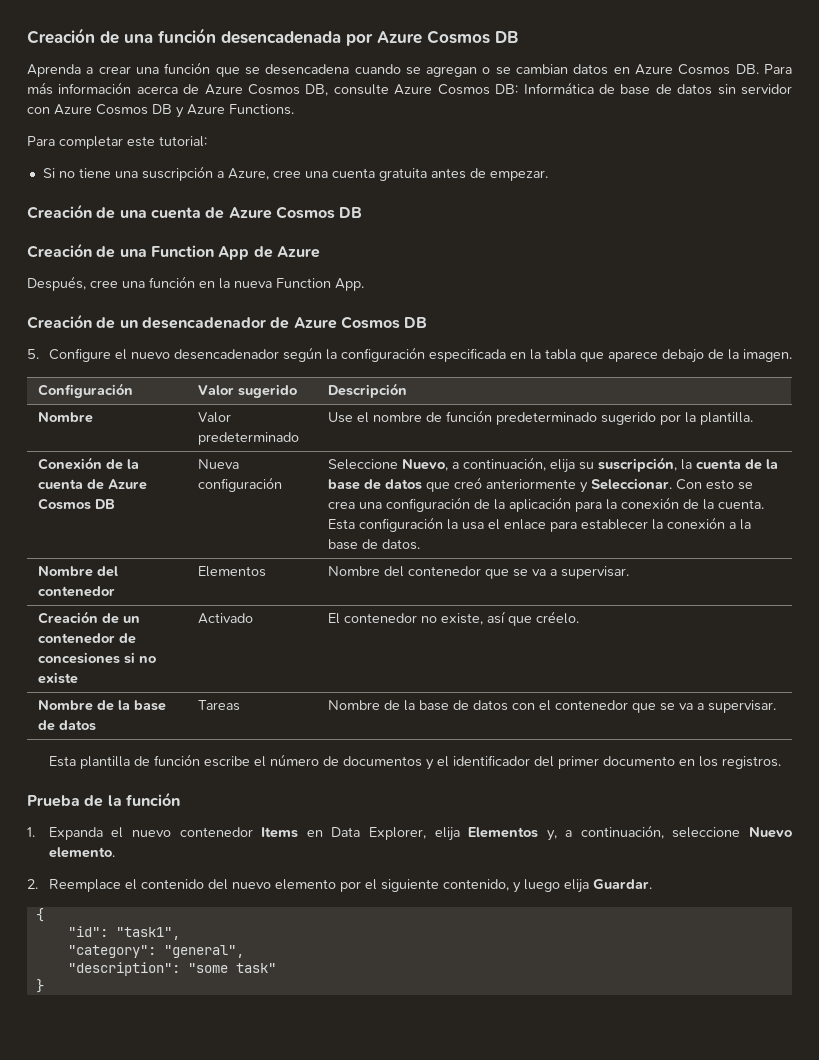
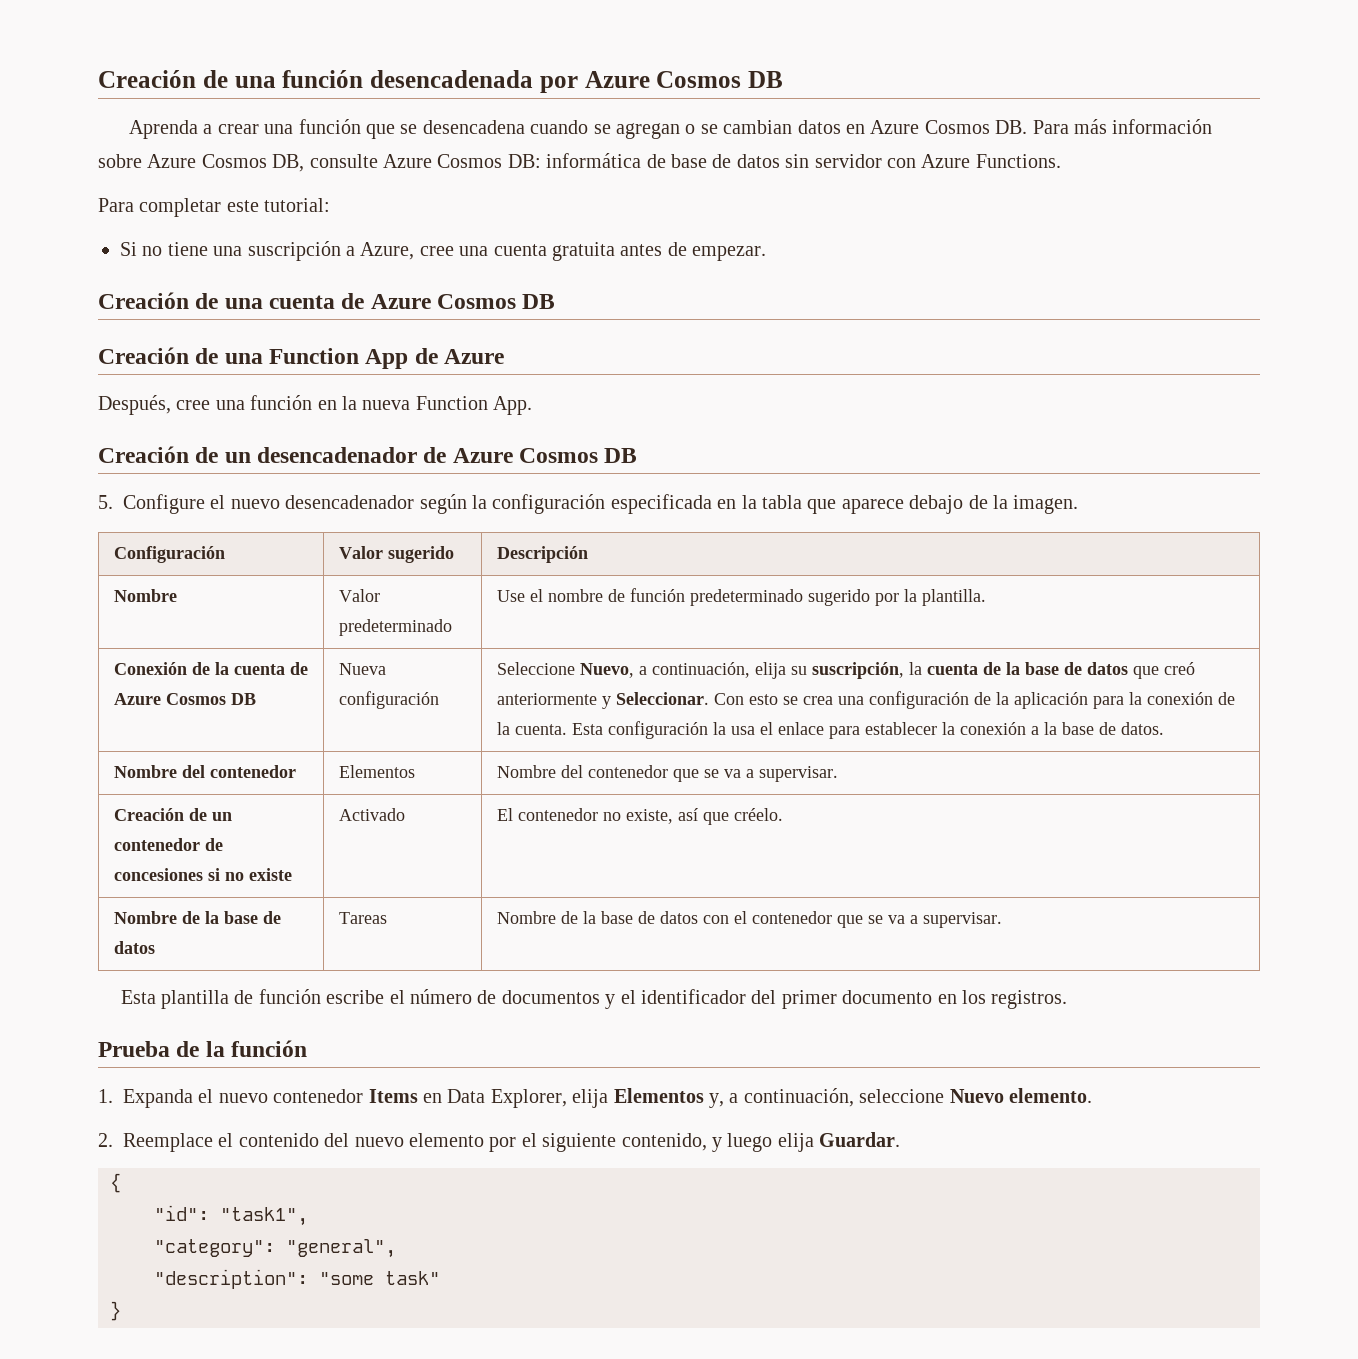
- Aprenda a crear una función que se desencadena cuando se agregan o se cambian datos en Azure Cosmos DB. Para más información acerca de Azure Cosmos DB, consulte Azure Cosmos DB: Informática de base de datos sin servidor con Azure Cosmos DB y Azure Functions.
+ Aprenda a crear una función que se desencadena cuando se agregan o se cambian datos en Azure Cosmos DB. Para más información sobre Azure Cosmos DB, consulte Azure Cosmos DB: informática de base de datos sin servidor con Azure Functions.

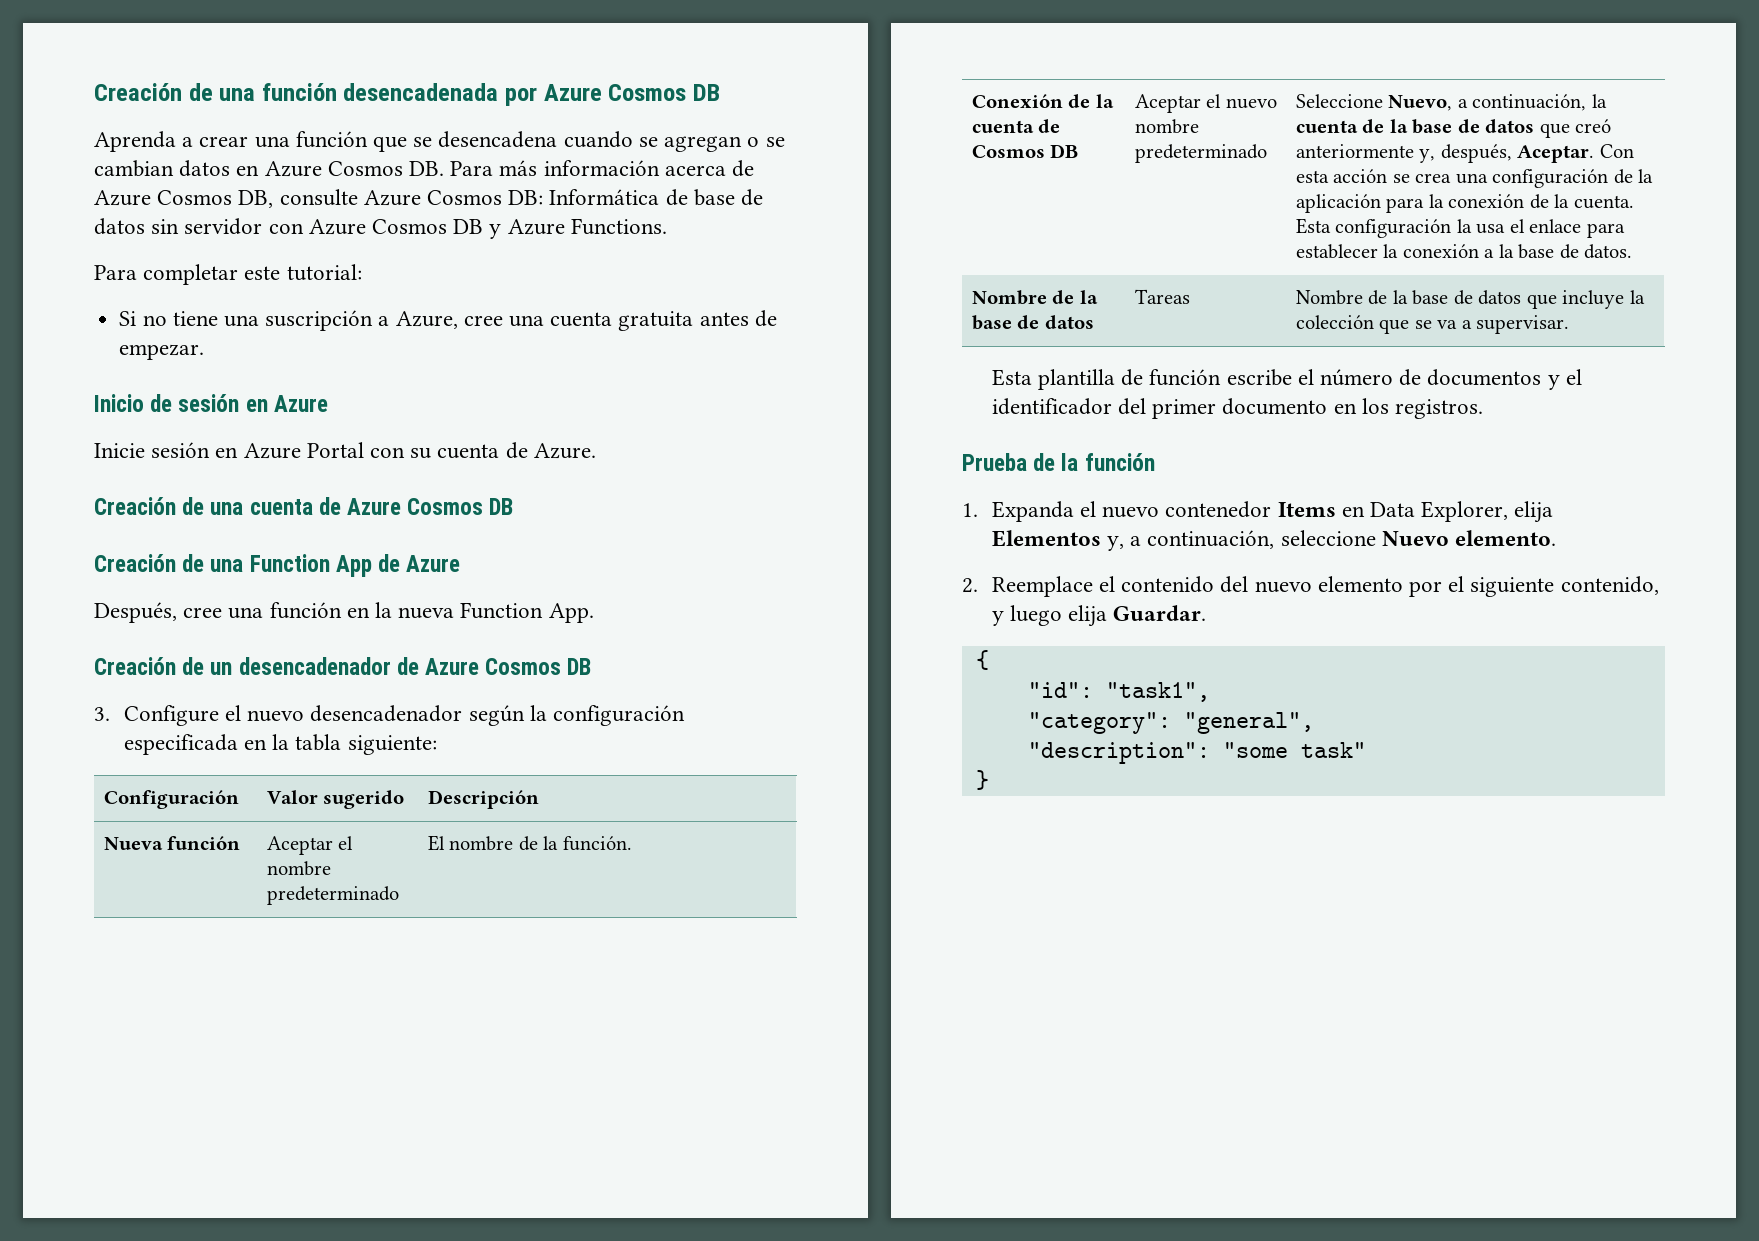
- Aprenda a crear una función que se desencadena cuando se agregan o se cambian datos en Azure Cosmos DB. Para más información sobre Azure Cosmos DB, consulte Azure Cosmos DB: informática de base de datos sin servidor con Azure Functions.
+ Aprenda a crear una función que se desencadena cuando se agregan o se cambian datos en Azure Cosmos DB. Para más información acerca de Azure Cosmos DB, consulte Azure Cosmos DB: Informática de base de datos sin servidor con Azure Cosmos DB y Azure Functions.
+ Inicio de sesión en Azure
+ Inicie sesión en Azure Portal con su cuenta de Azure.
- 5. Configure el nuevo desencadenador según la configuración especificada en la tabla que aparece debajo de la imagen.
+ 3. Configure el nuevo desencadenador según la configuración especificada en la tabla siguiente:
  Configuración | Valor sugerido | Descripción
- Nombre | Valor predeterminado | Use el nombre de función predeterminado sugerido por la plantilla.
+ Nueva función | Aceptar el nombre predeterminado | El nombre de la función.
- Conexión de la cuenta de Azure Cosmos DB
+ Conexión de la cuenta de Cosmos DB
- Nueva configuración
+ Aceptar el nuevo nombre predeterminado
- Seleccione Nuevo, a continuación, elija su suscripción, la cuenta de la base de datos que creó anteriormente y Seleccionar. Con esto se crea una configuración de la aplicación para la conexión de la cuenta.
+ Seleccione Nuevo, a continuación, la cuenta de la base de datos que creó anteriormente y, después, Aceptar. Con esta acción se crea una configuración de la aplicación para la conexión de la cuenta.
- Nombre del contenedor | Elementos | Nombre del contenedor que se va a supervisar.
- Creación de un contenedor de concesiones si no existe | Activado | El contenedor no existe, así que créelo.
- Nombre de la base de datos | Tareas | Nombre de la base de datos con el contenedor que se va a supervisar.
+ Nombre de la base de datos | Tareas | Nombre de la base de datos que incluye la colección que se va a supervisar.

